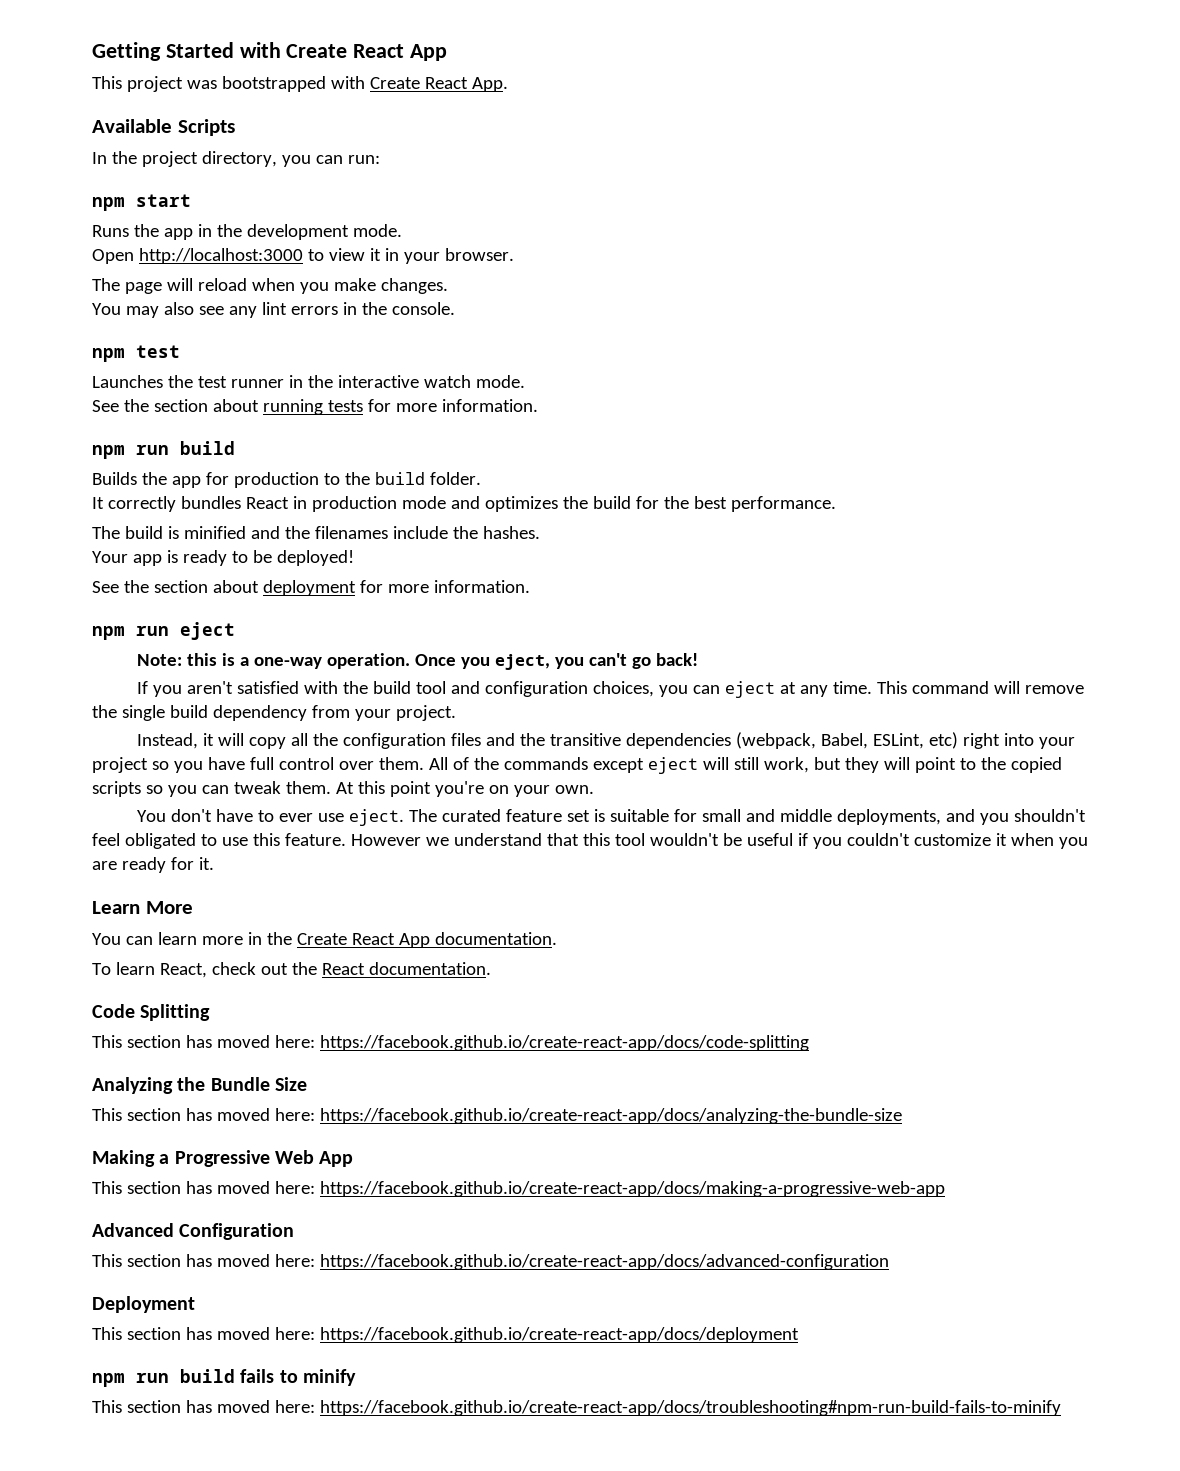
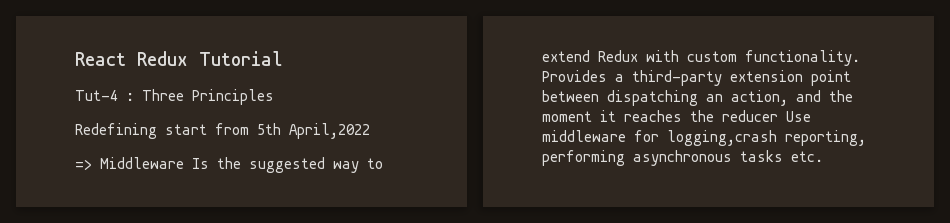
- Getting Started with Create React App
- This project was bootstrapped with Create React App.
- Available Scripts
- In the project directory, you can run:
- npm start
- Runs the app in the development mode.
- Open http://localhost:3000 to view it in your browser.
- The page will reload when you make changes.
- You may also see any lint errors in the console.
- npm test
- Launches the test runner in the interactive watch mode.
- See the section about running tests for more information.
- npm run build
- Builds the app for production to the build folder.
- It correctly bundles React in production mode and optimizes the build for the best performance.
- The build is minified and the filenames include the hashes.
- Your app is ready to be deployed!
- See the section about deployment for more information.
- npm run eject
- Note: this is a one-way operation. Once you eject, you can't go back!
- If you aren't satisfied with the build tool and configuration choices, you can eject at any time. This command will remove the single build dependency from your project.
- Instead, it will copy all the configuration files and the transitive dependencies (webpack, Babel, ESLint, etc) right into your project so you have full control over them. All of the commands except eject will still work, but they will point to the copied scripts so you can tweak them. At this point you're on your own.
- You don't have to ever use eject. The curated feature set is suitable for small and middle deployments, and you shouldn't feel obligated to use this feature. However we understand that this tool wouldn't be useful if you couldn't customize it when you are ready for it.
- Learn More
- You can learn more in the Create React App documentation.
- To learn React, check out the React documentation.
- Code Splitting
- This section has moved here: https://facebook.github.io/create-react-app/docs/code-splitting
- Analyzing the Bundle Size
- This section has moved here: https://facebook.github.io/create-react-app/docs/analyzing-the-bundle-size
- Making a Progressive Web App
- This section has moved here: https://facebook.github.io/create-react-app/docs/making-a-progressive-web-app
- Advanced Configuration
- This section has moved here: https://facebook.github.io/create-react-app/docs/advanced-configuration
- Deployment
- This section has moved here: https://facebook.github.io/create-react-app/docs/deployment
- npm run build fails to minify
- This section has moved here: https://facebook.github.io/create-react-app/docs/troubleshooting#npm-run-build-fails-to-minify
+ React Redux Tutorial
+ Tut-4 : Three Principles
+ Redefining start from 5th April,2022
+ => Middleware Is the suggested way to extend Redux with custom functionality. Provides a third-party extension point between dispatching an action, and the moment it reaches the reducer Use middleware for logging,crash reporting, performing asynchronous tasks etc.

